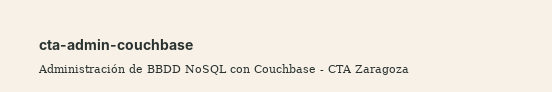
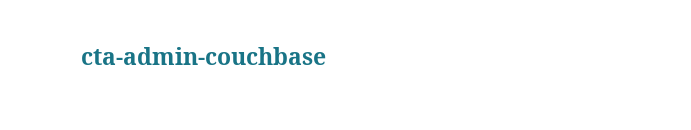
- Administración de BBDD NoSQL con Couchbase - CTA Zaragoza

